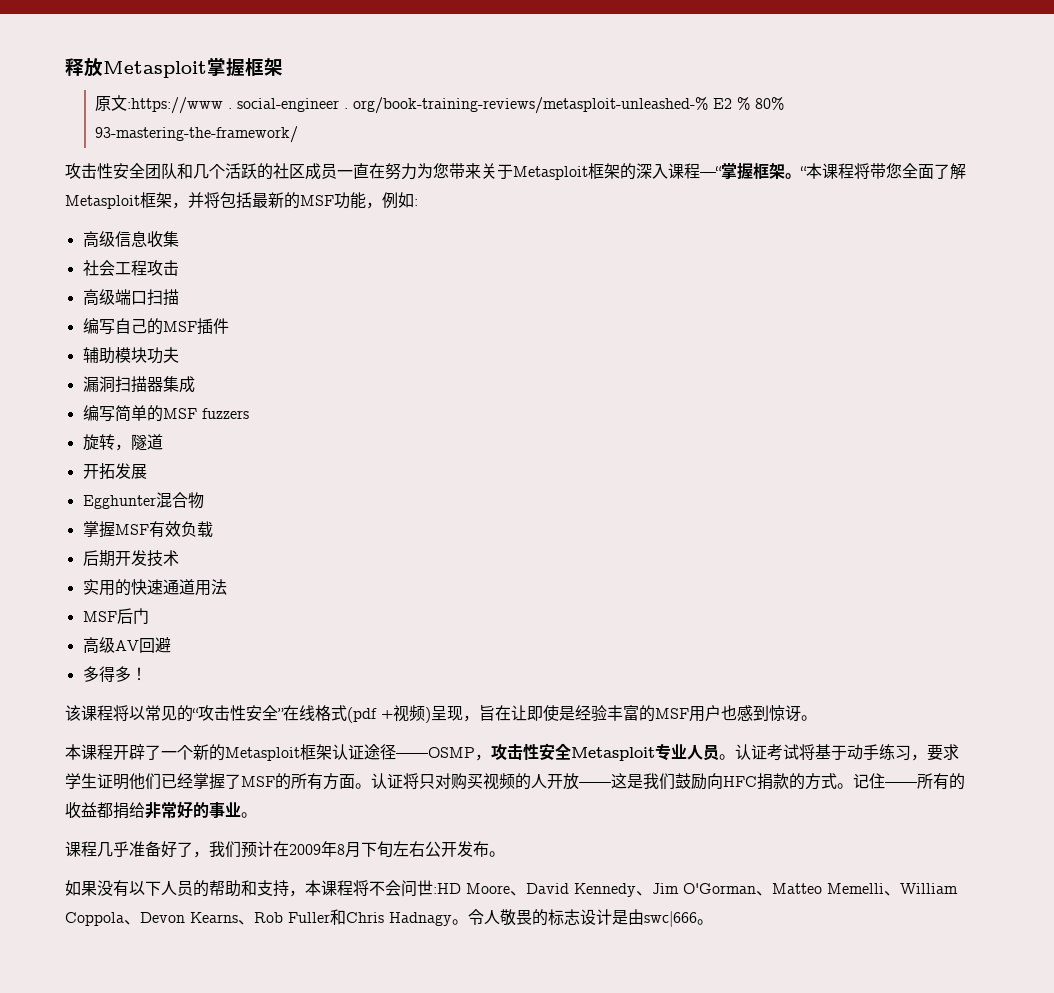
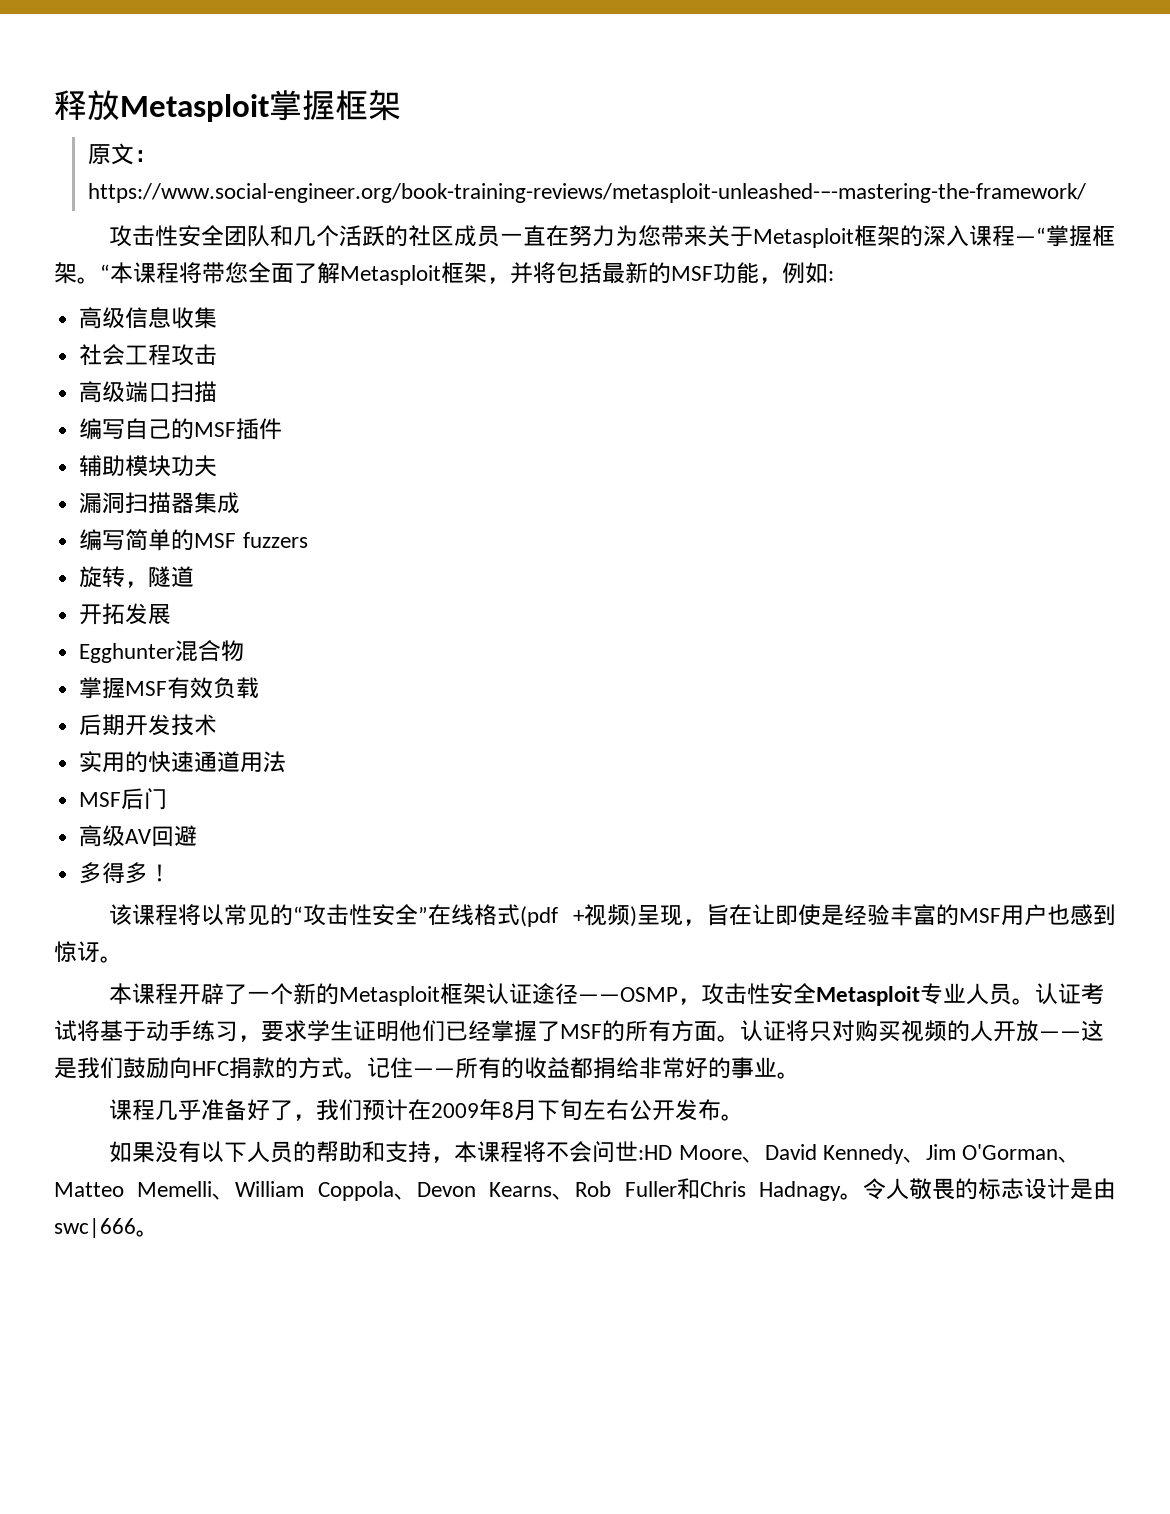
- 原文:https://www . social-engineer . org/book-training-reviews/metasploit-unleashed-% E2 % 80% 93-mastering-the-framework/
+ 原文：https://www.social-engineer.org/book-training-reviews/metasploit-unleashed-–-mastering-the-framework/

